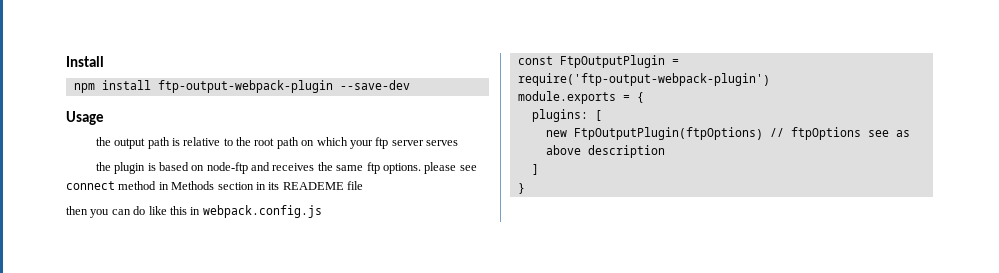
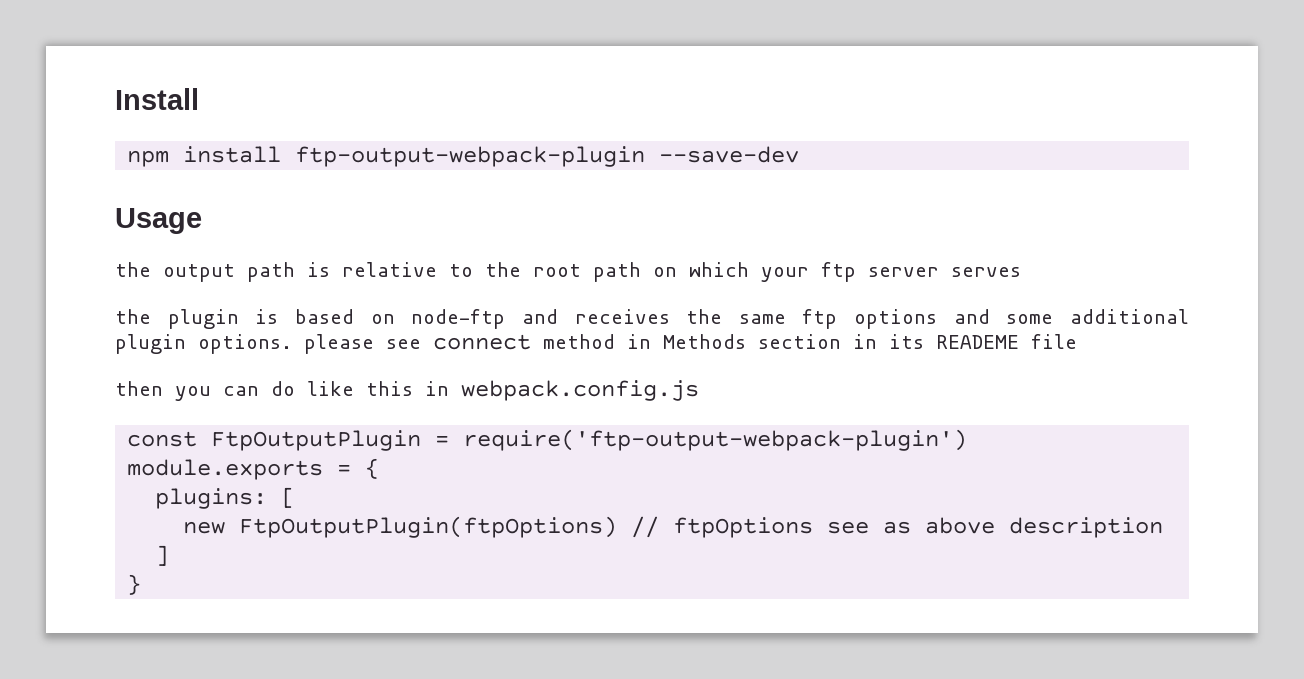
- the plugin is based on node-ftp and receives the same ftp options. please see connect method in Methods section in its READEME file
+ the plugin is based on node-ftp and receives the same ftp options and some additional plugin options. please see connect method in Methods section in its READEME file

